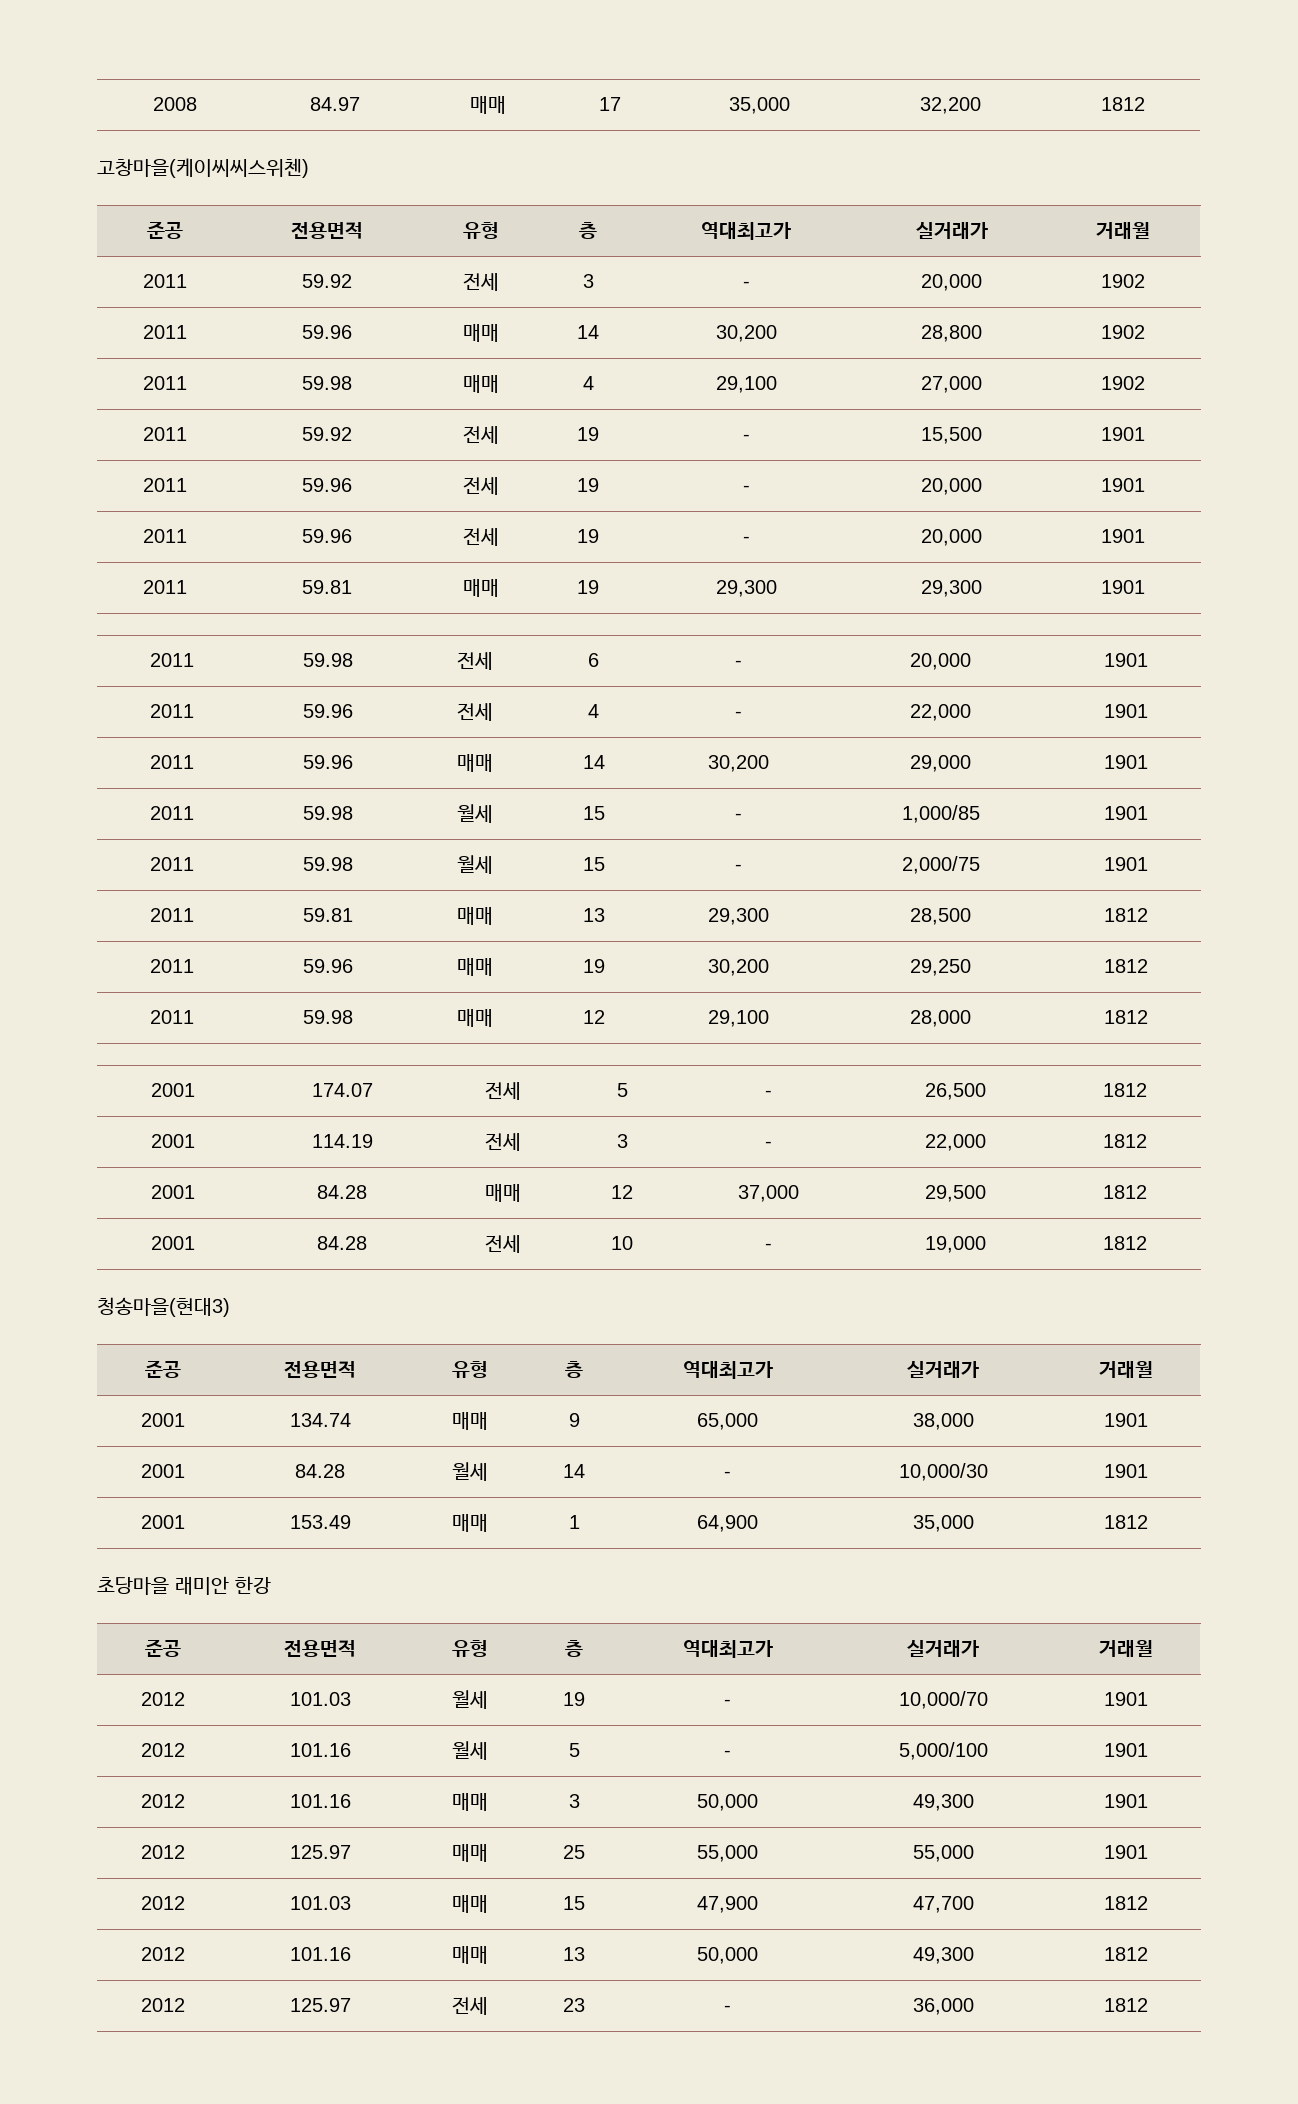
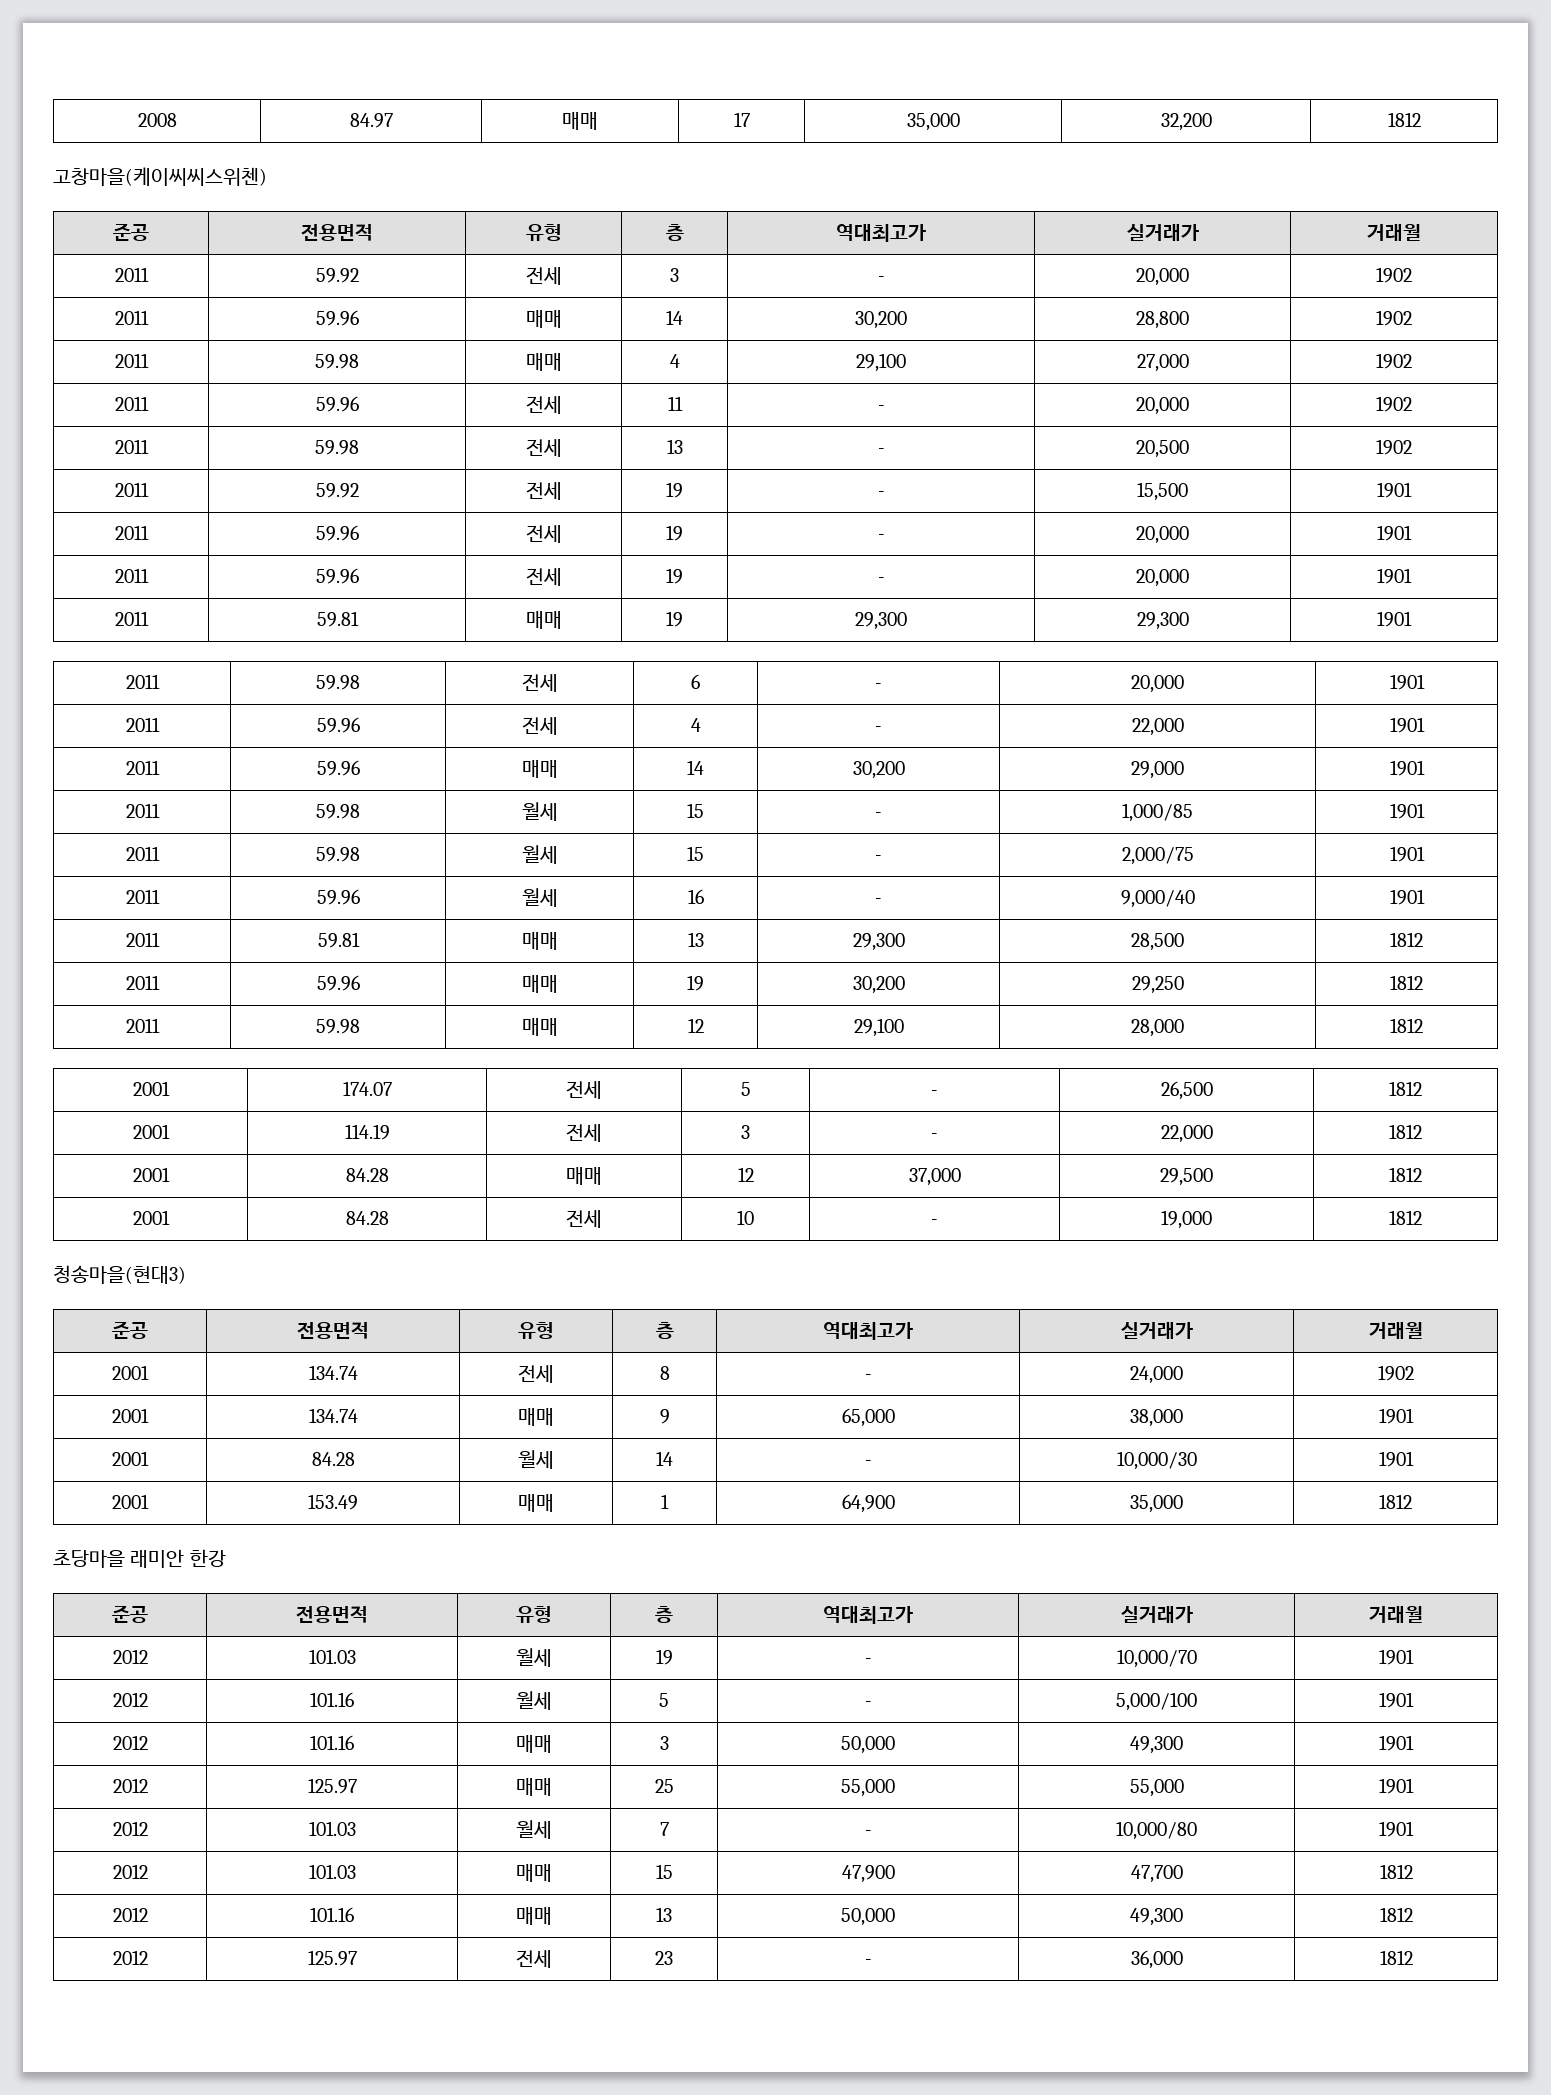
+ 2011 | 59.96 | 전세 | 11 | - | 20,000 | 1902
+ 2011 | 59.98 | 전세 | 13 | - | 20,500 | 1902
+ 2011 | 59.96 | 월세 | 16 | - | 9,000/40 | 1901
+ 2001 | 134.74 | 전세 | 8 | - | 24,000 | 1902
+ 2012 | 101.03 | 월세 | 7 | - | 10,000/80 | 1901

